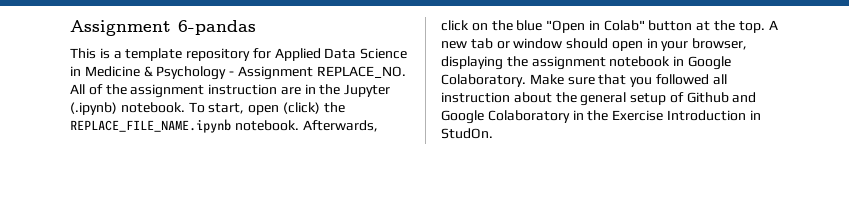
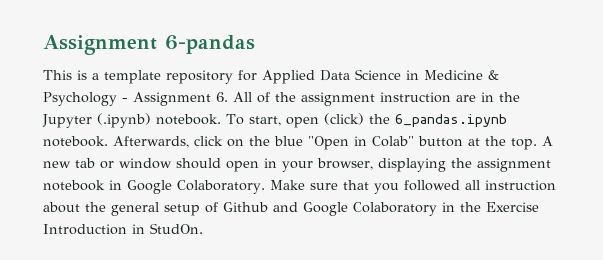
- This is a template repository for Applied Data Science in Medicine & Psychology - Assignment REPLACE_NO. All of the assignment instruction are in the Jupyter (.ipynb) notebook.
+ This is a template repository for Applied Data Science in Medicine & Psychology - Assignment 6. All of the assignment instruction are in the Jupyter (.ipynb) notebook.
- To start, open (click) the REPLACE_FILE_NAME.ipynb notebook.
+ To start, open (click) the 6_pandas.ipynb notebook.

